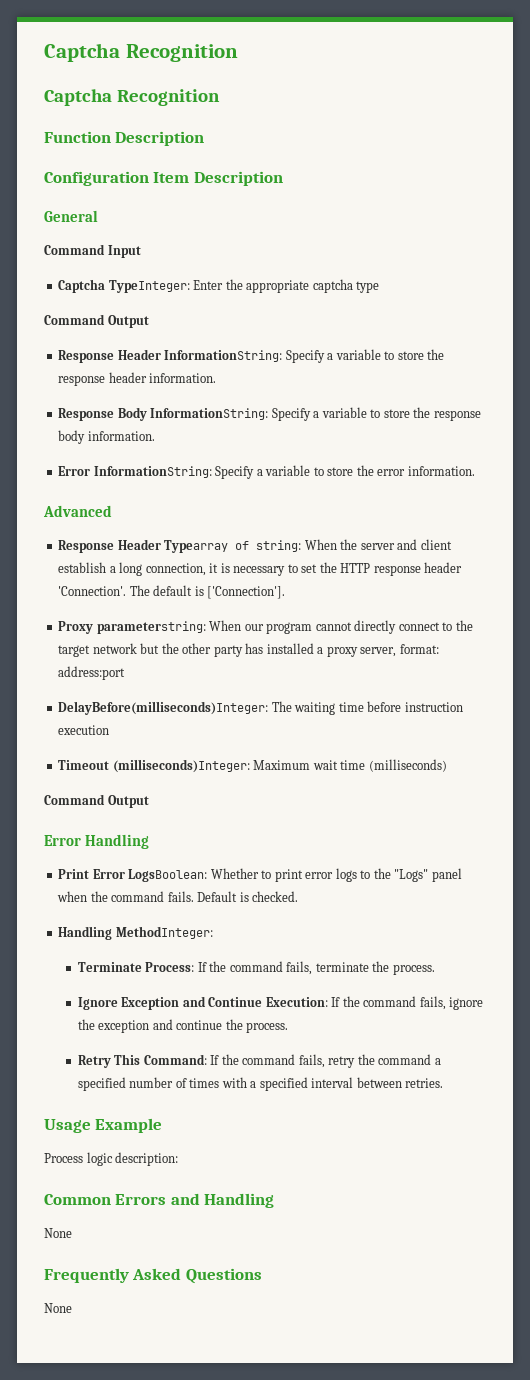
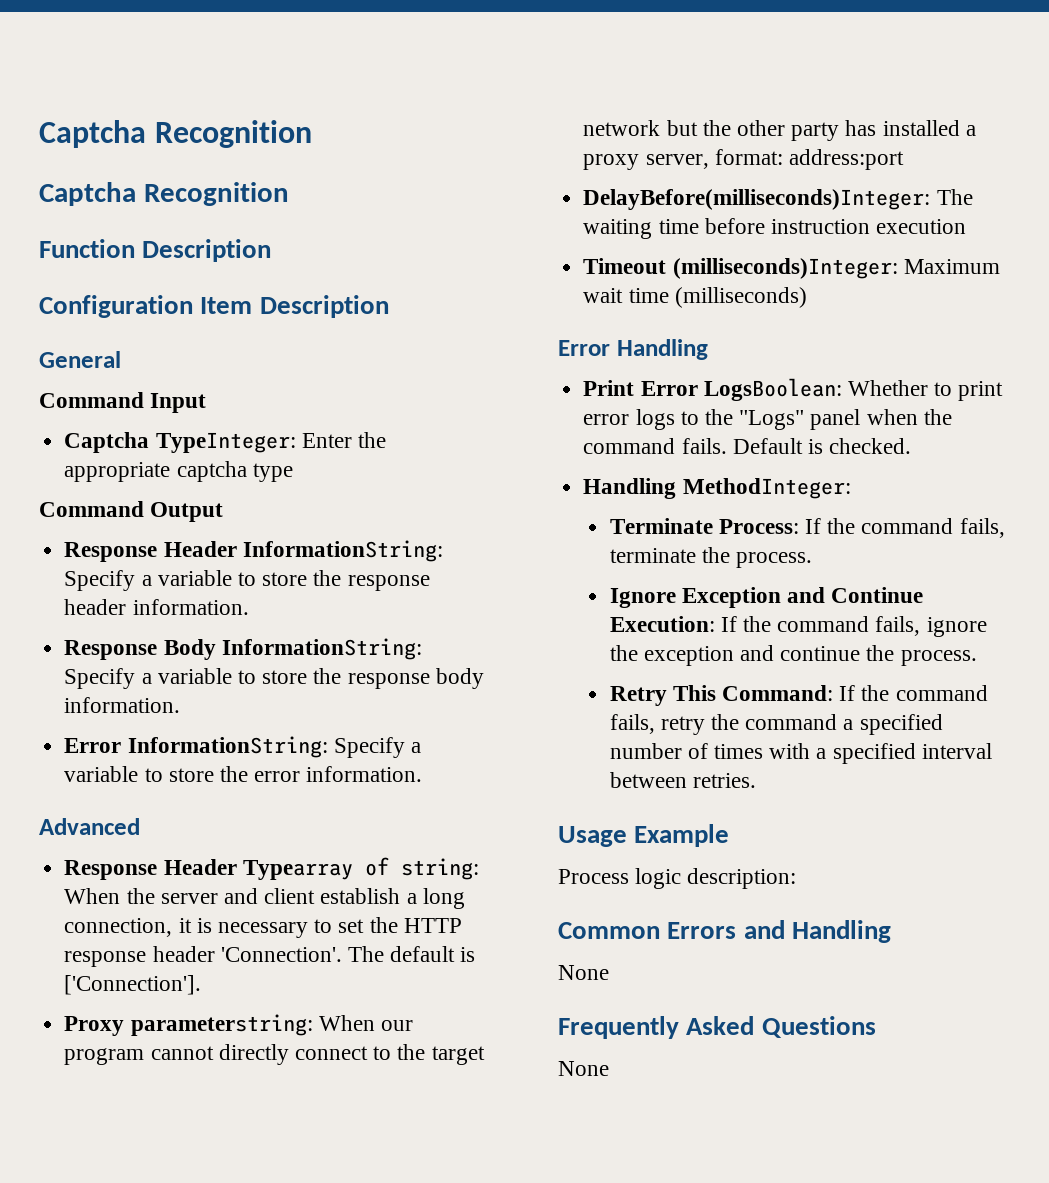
  Timeout (milliseconds)Integer: Maximum wait time (milliseconds)
- Command Output

